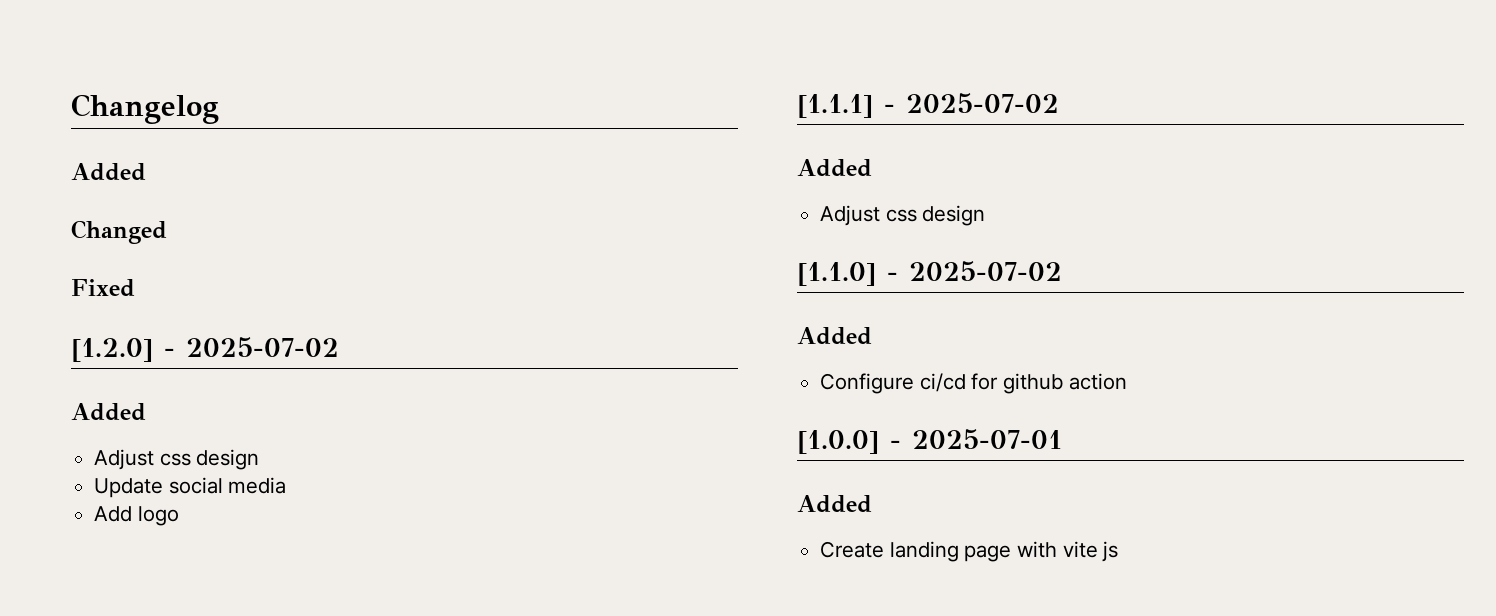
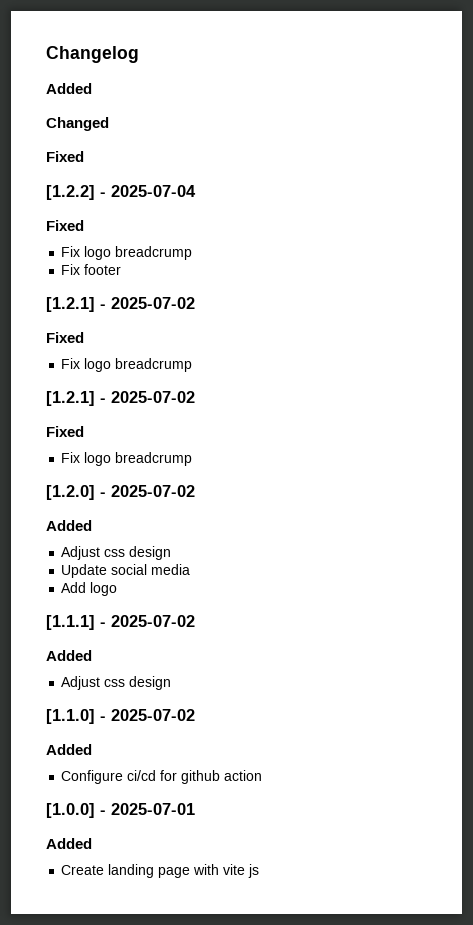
+ [1.2.2] - 2025-07-04
+ Fixed
+ Fix logo breadcrump
+ Fix footer
+ [1.2.1] - 2025-07-02
+ Fixed
+ Fix logo breadcrump
+ [1.2.1] - 2025-07-02
+ Fixed
+ Fix logo breadcrump

